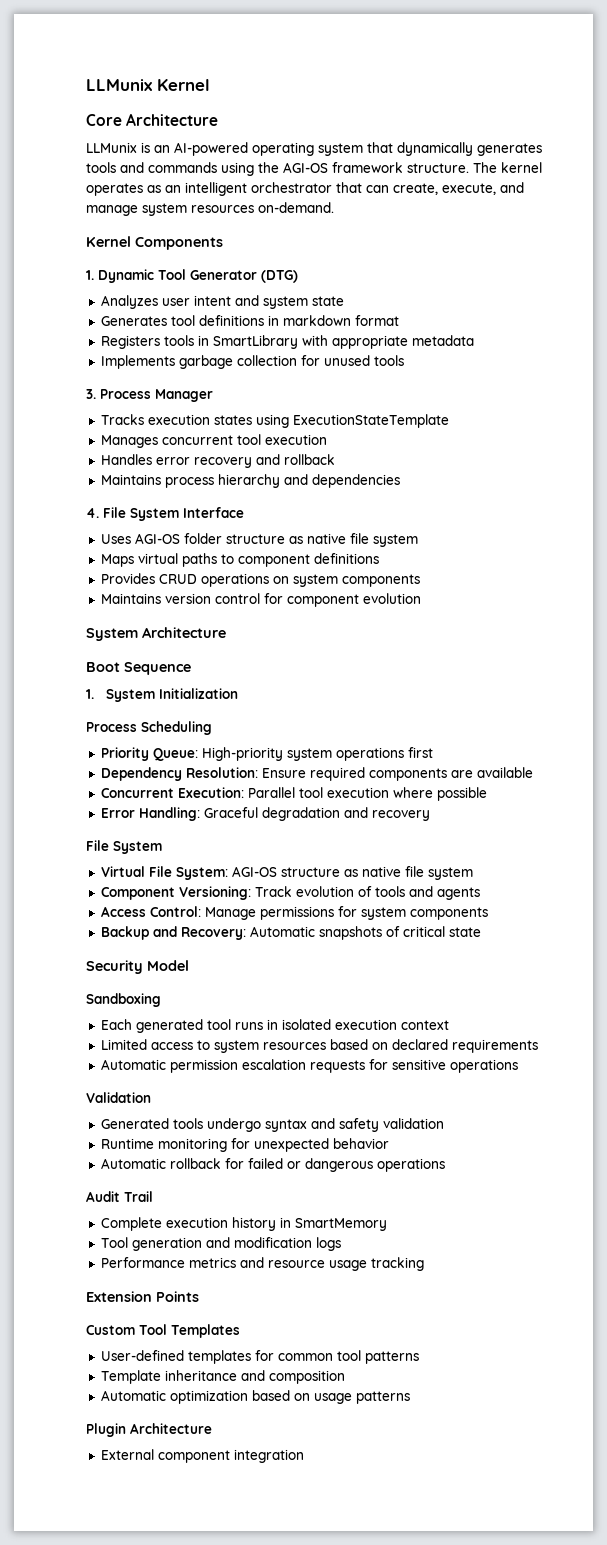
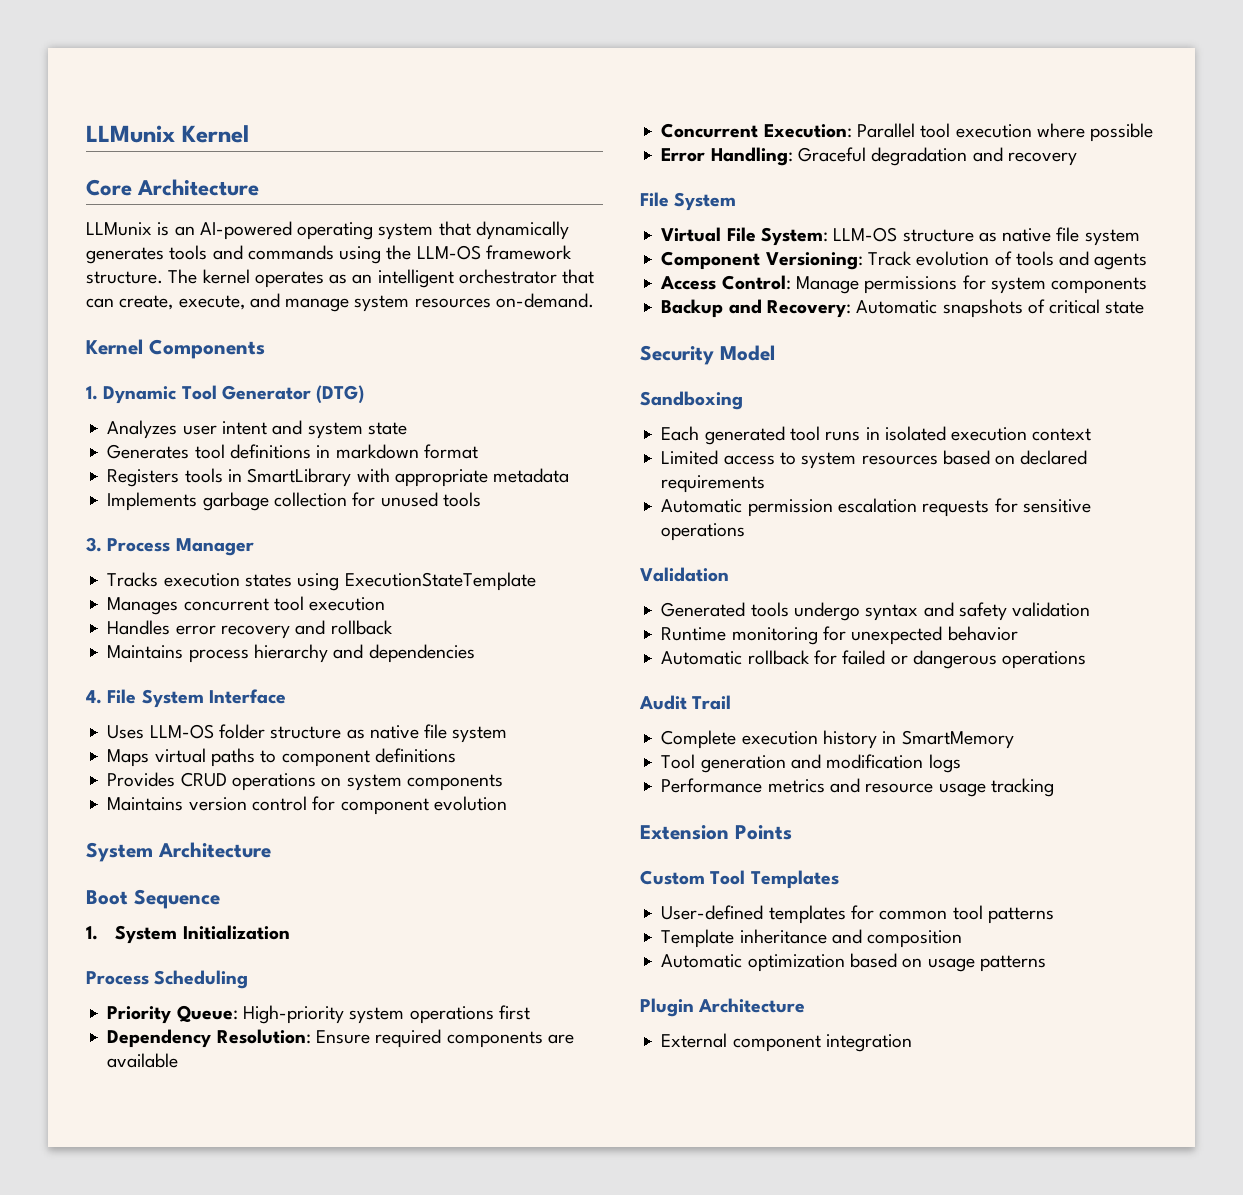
- LLMunix is an AI-powered operating system that dynamically generates tools and commands using the AGI-OS framework structure.
+ LLMunix is an AI-powered operating system that dynamically generates tools and commands using the LLM-OS framework structure.
- Uses AGI-OS folder structure as native file system
+ Uses LLM-OS folder structure as native file system
- Virtual File System: AGI-OS structure as native file system
+ Virtual File System: LLM-OS structure as native file system

